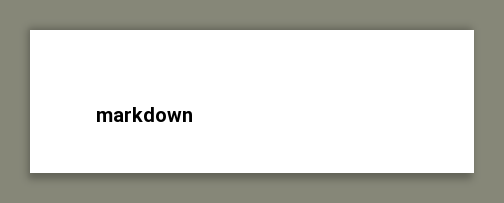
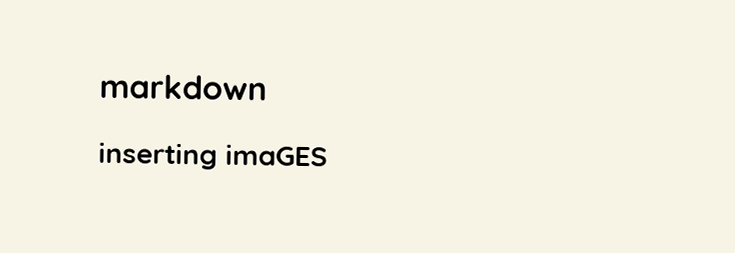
+ inserting imaGES

